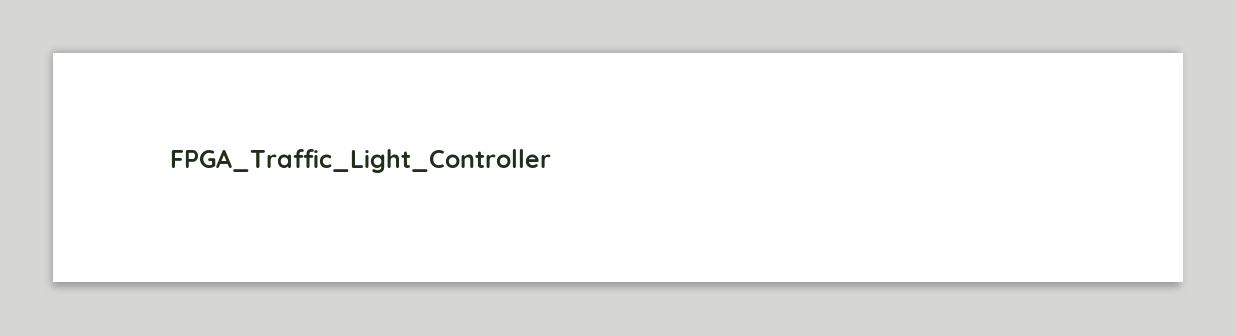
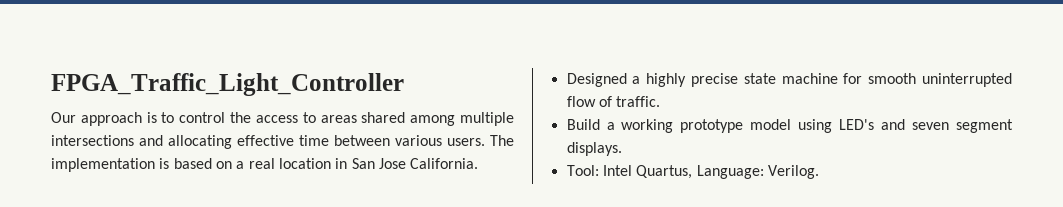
+ Our approach is to control the access to areas shared among multiple intersections and allocating effective time between various users. The implementation is based on a real location in San Jose California.
+ Designed a highly precise state machine for smooth uninterrupted flow of traffic.
+ Build a working prototype model using LED's and seven segment displays.
+ Tool: Intel Quartus, Language: Verilog.

